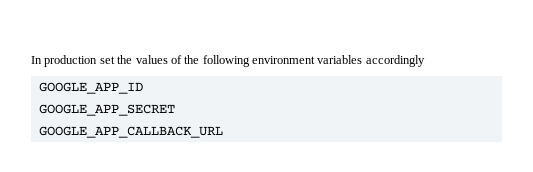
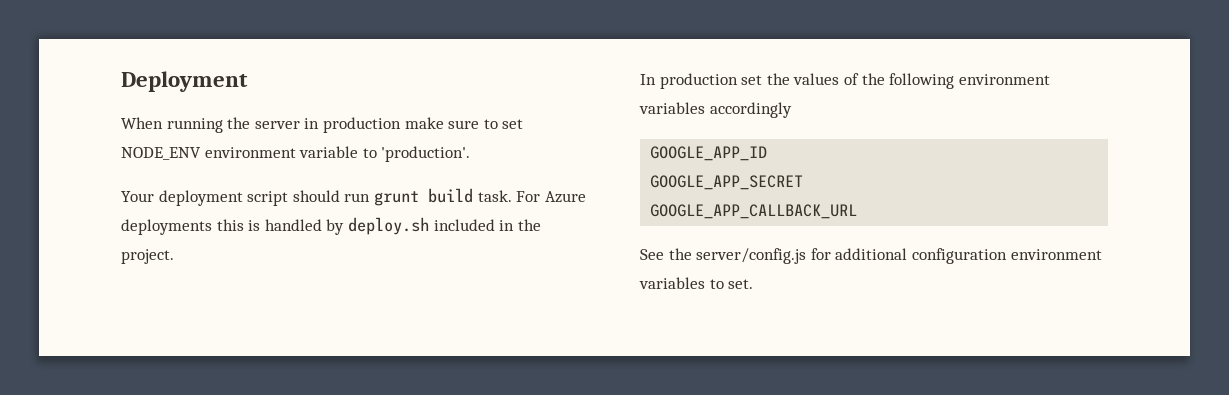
+ Deployment
+ When running the server in production make sure to set NODE_ENV environment variable to 'production'.
+ Your deployment script should run grunt build task. For Azure deployments this is handled by deploy.sh included in the project.
+ See the server/config.js for additional configuration environment variables to set.

